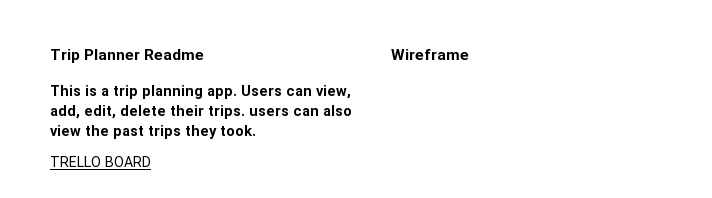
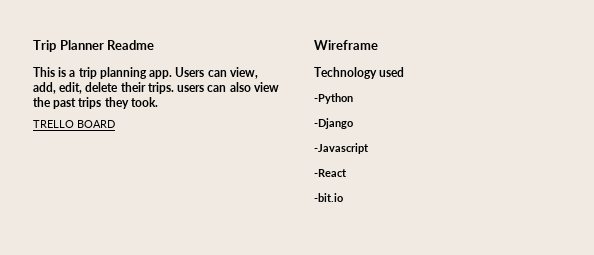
+ Technology used
+ -Python
+ -Django
+ -Javascript
+ -React
+ -bit.io

